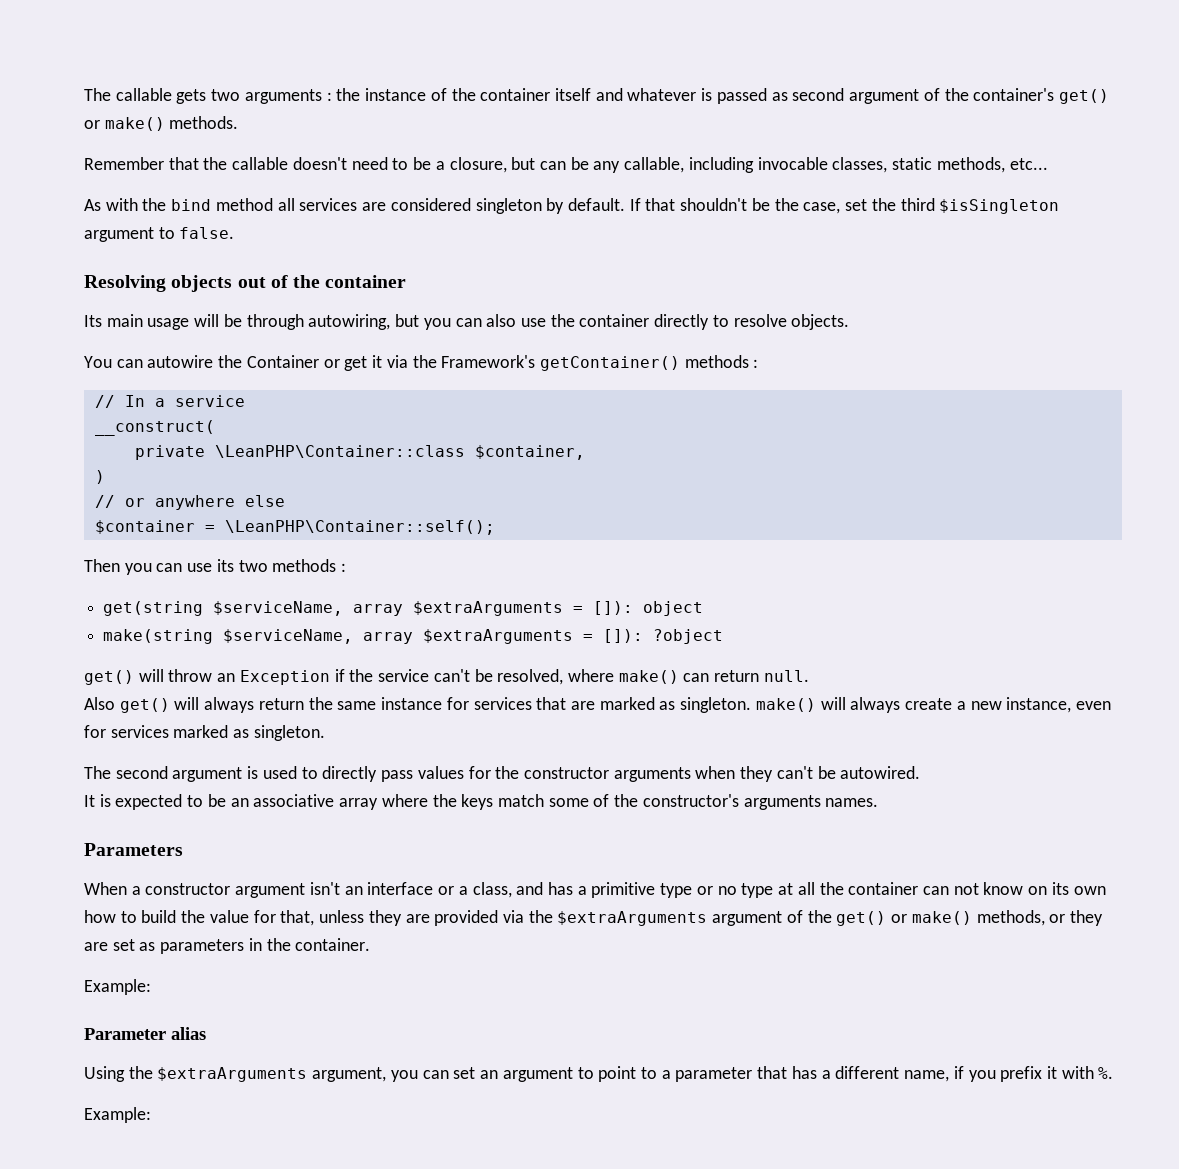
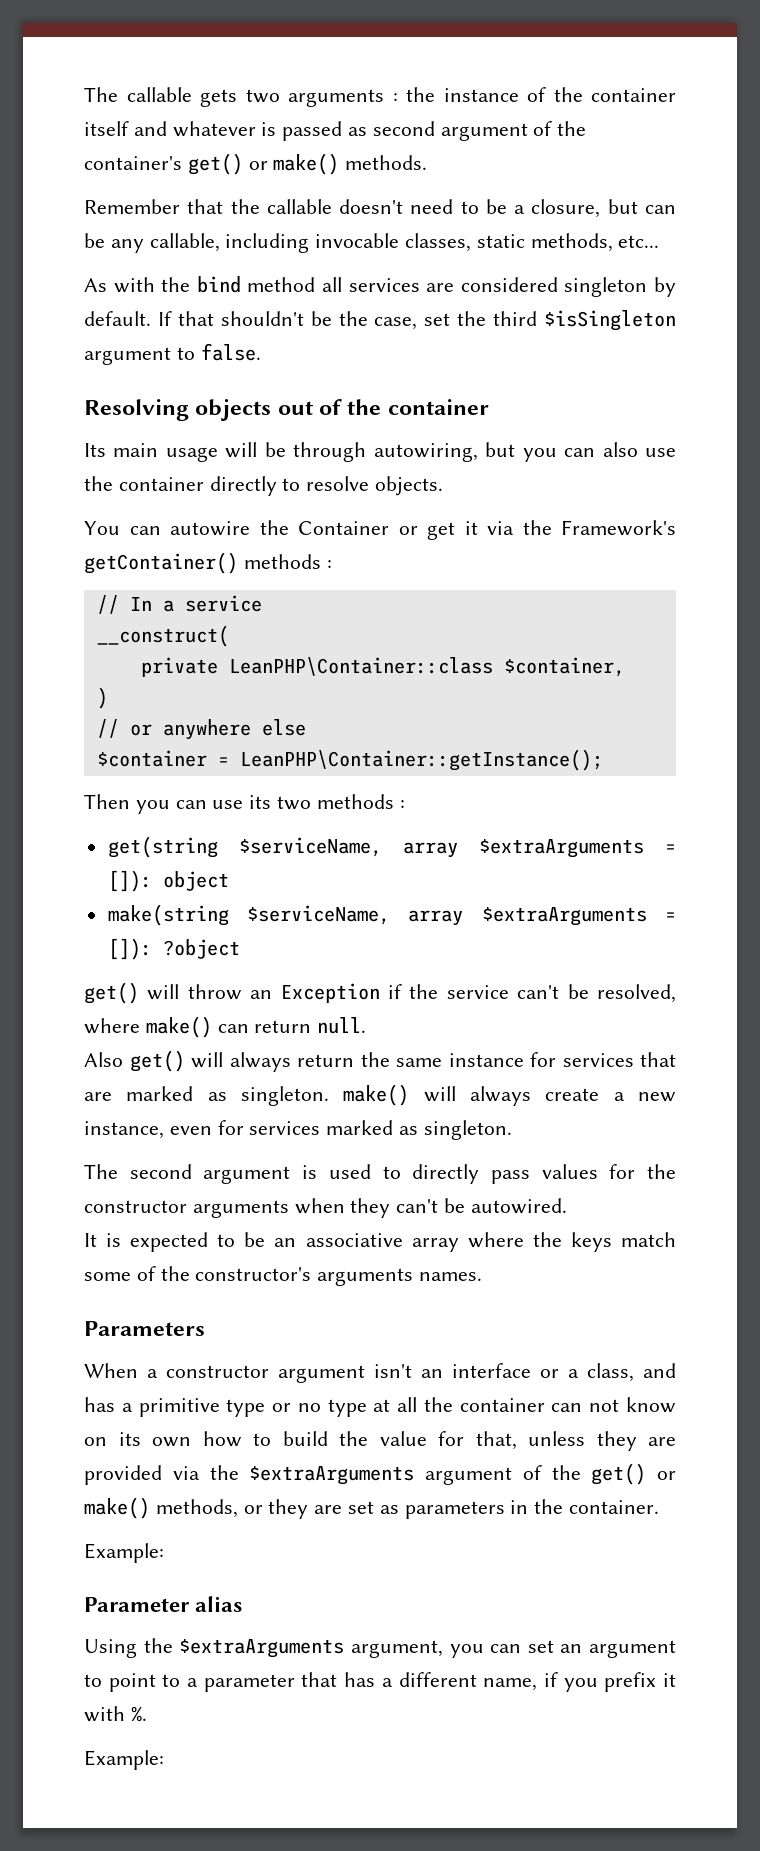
- private \LeanPHP\Container::class $container,
+ private LeanPHP\Container::class $container,
- $container = \LeanPHP\Container::self();
+ $container = LeanPHP\Container::getInstance();

